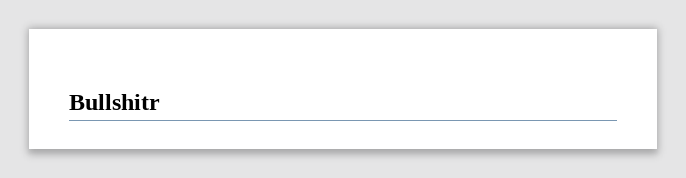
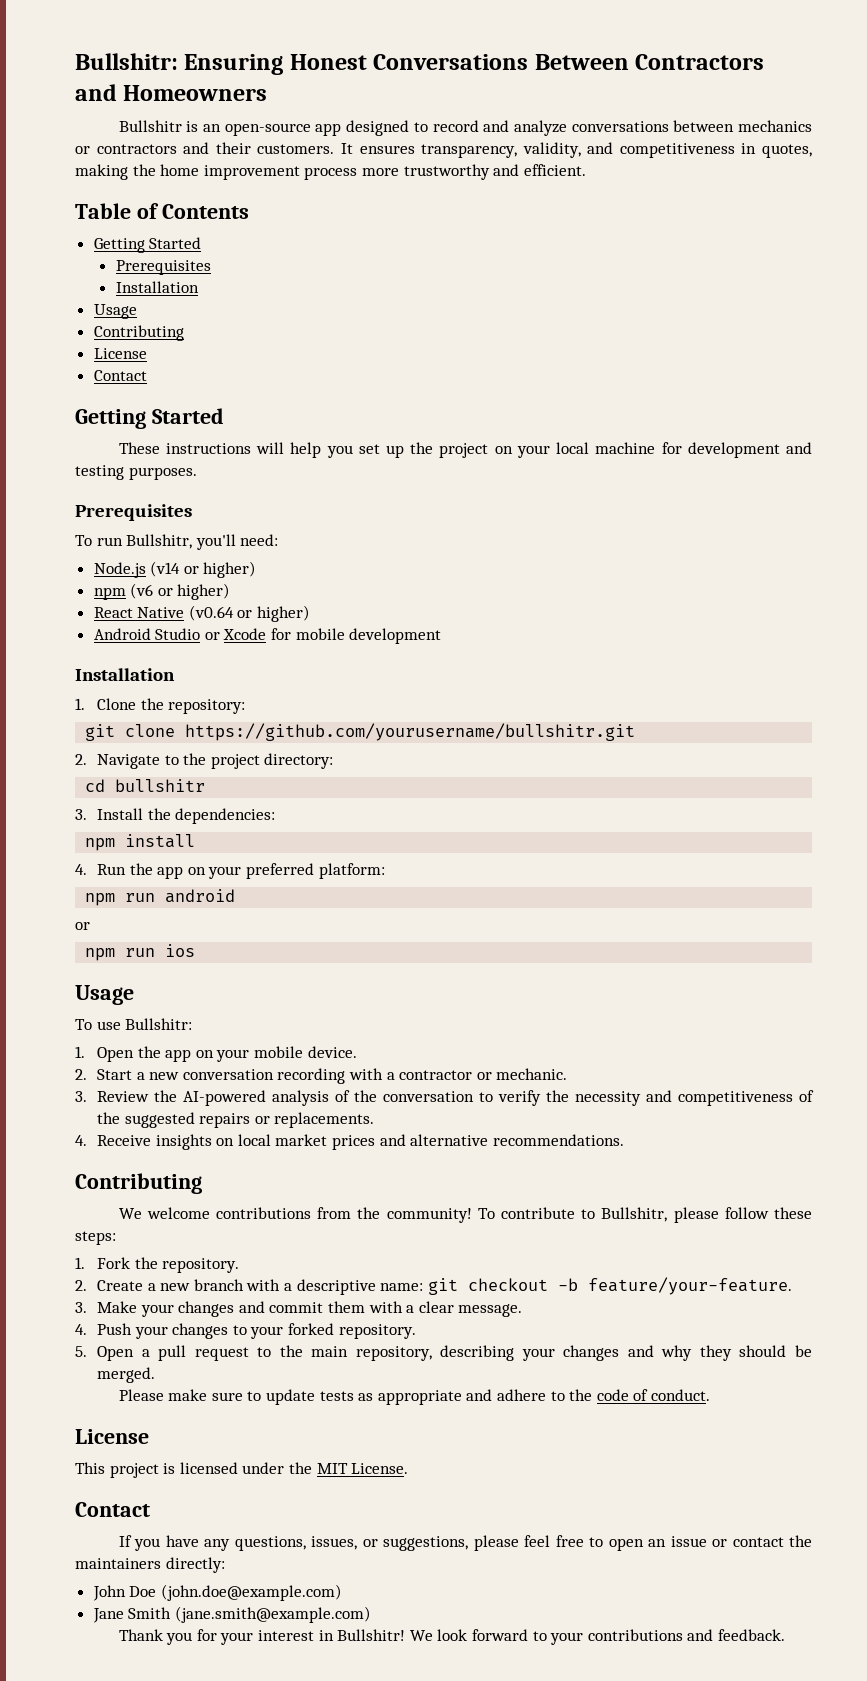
- Bullshitr
+ Bullshitr: Ensuring Honest Conversations Between Contractors and Homeowners
+ Bullshitr is an open-source app designed to record and analyze conversations between mechanics or contractors and their customers. It ensures transparency, validity, and competitiveness in quotes, making the home improvement process more trustworthy and efficient.
+ Table of Contents
+ Getting Started
+ Prerequisites
+ Installation
+ Usage
+ Contributing
+ License
+ Contact
+ Getting Started
+ These instructions will help you set up the project on your local machine for development and testing purposes.
+ Prerequisites
+ To run Bullshitr, you'll need:
+ Node.js (v14 or higher)
+ npm (v6 or higher)
+ React Native (v0.64 or higher)
+ Android Studio or Xcode for mobile development
+ Installation
+ 1. Clone the repository:
+ git clone https://github.com/yourusername/bullshitr.git
+ 2. Navigate to the project directory:
+ cd bullshitr
+ 3. Install the dependencies:
+ npm install
+ 4. Run the app on your preferred platform:
+ npm run android
+ or
+ npm run ios
+ Usage
+ To use Bullshitr:
+ 1. Open the app on your mobile device.
+ 2. Start a new conversation recording with a contractor or mechanic.
+ 3. Review the AI-powered analysis of the conversation to verify the necessity and competitiveness of the suggested repairs or replacements.
+ 4. Receive insights on local market prices and alternative recommendations.
+ Contributing
+ We welcome contributions from the community! To contribute to Bullshitr, please follow these steps:
+ 1. Fork the repository.
+ 2. Create a new branch with a descriptive name: git checkout -b feature/your-feature.
+ 3. Make your changes and commit them with a clear message.
+ 4. Push your changes to your forked repository.
+ 5. Open a pull request to the main repository, describing your changes and why they should be merged.
+ Please make sure to update tests as appropriate and adhere to the code of conduct.
+ License
+ This project is licensed under the MIT License.
+ Contact
+ If you have any questions, issues, or suggestions, please feel free to open an issue or contact the maintainers directly:
+ John Doe (john.doe@example.com)
+ Jane Smith (jane.smith@example.com)
+ Thank you for your interest in Bullshitr! We look forward to your contributions and feedback.

